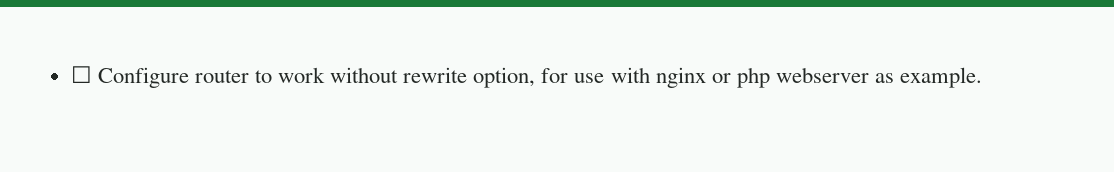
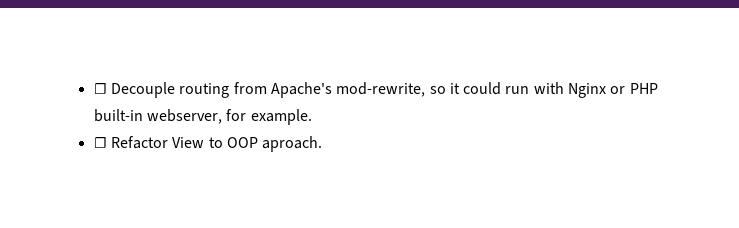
- ☐ Configure router to work without rewrite option, for use with nginx or php webserver as example.
+ ☐ Decouple routing from Apache's mod-rewrite, so it could run with Nginx or PHP built-in webserver, for example.
+ ☐ Refactor View to OOP aproach.

